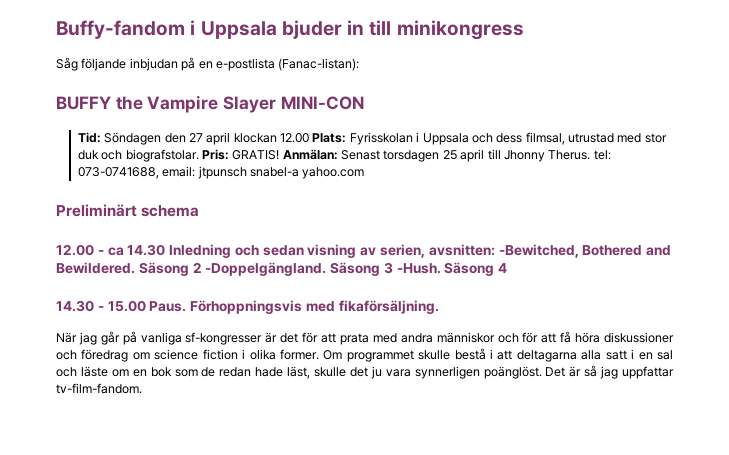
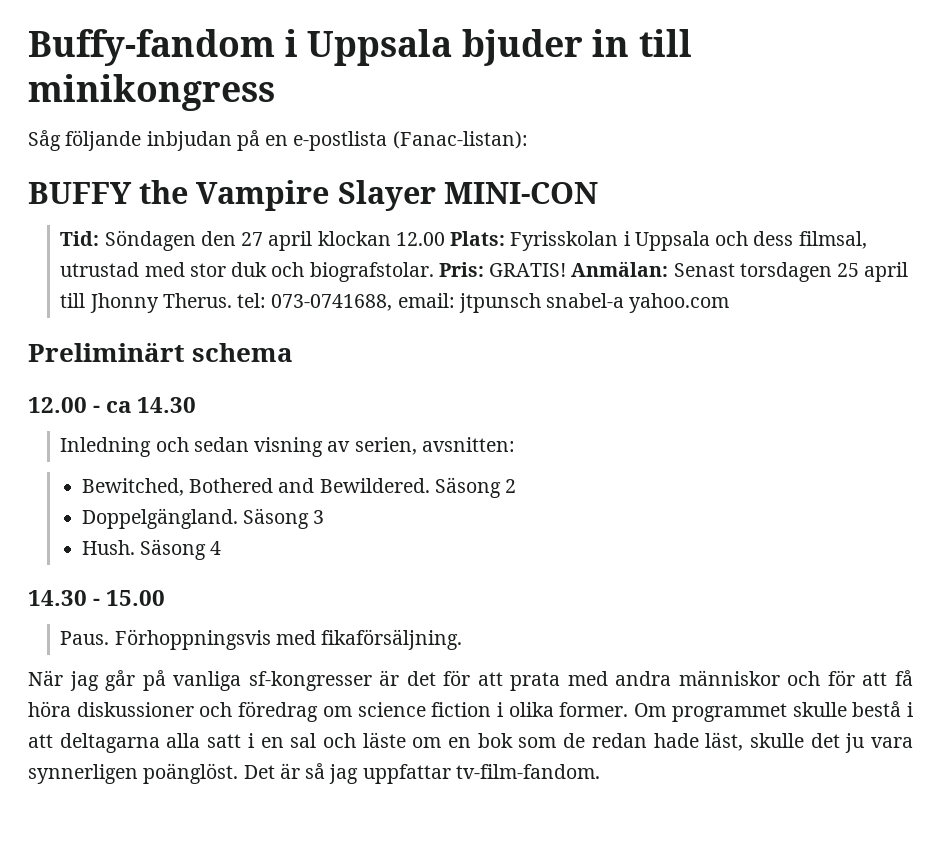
- 12.00 - ca 14.30 Inledning och sedan visning av serien, avsnitten: -Bewitched, Bothered and Bewildered.
+ 12.00 - ca 14.30
+ Inledning och sedan visning av serien, avsnitten:
+ Bewitched, Bothered and Bewildered.
- Säsong 2 -Doppelgängland.
+ Säsong 2
+ Doppelgängland.
- Säsong 3 -Hush.
+ Säsong 3
+ Hush.
- 14.30 - 15.00 Paus.
+ 14.30 - 15.00
+ Paus.

